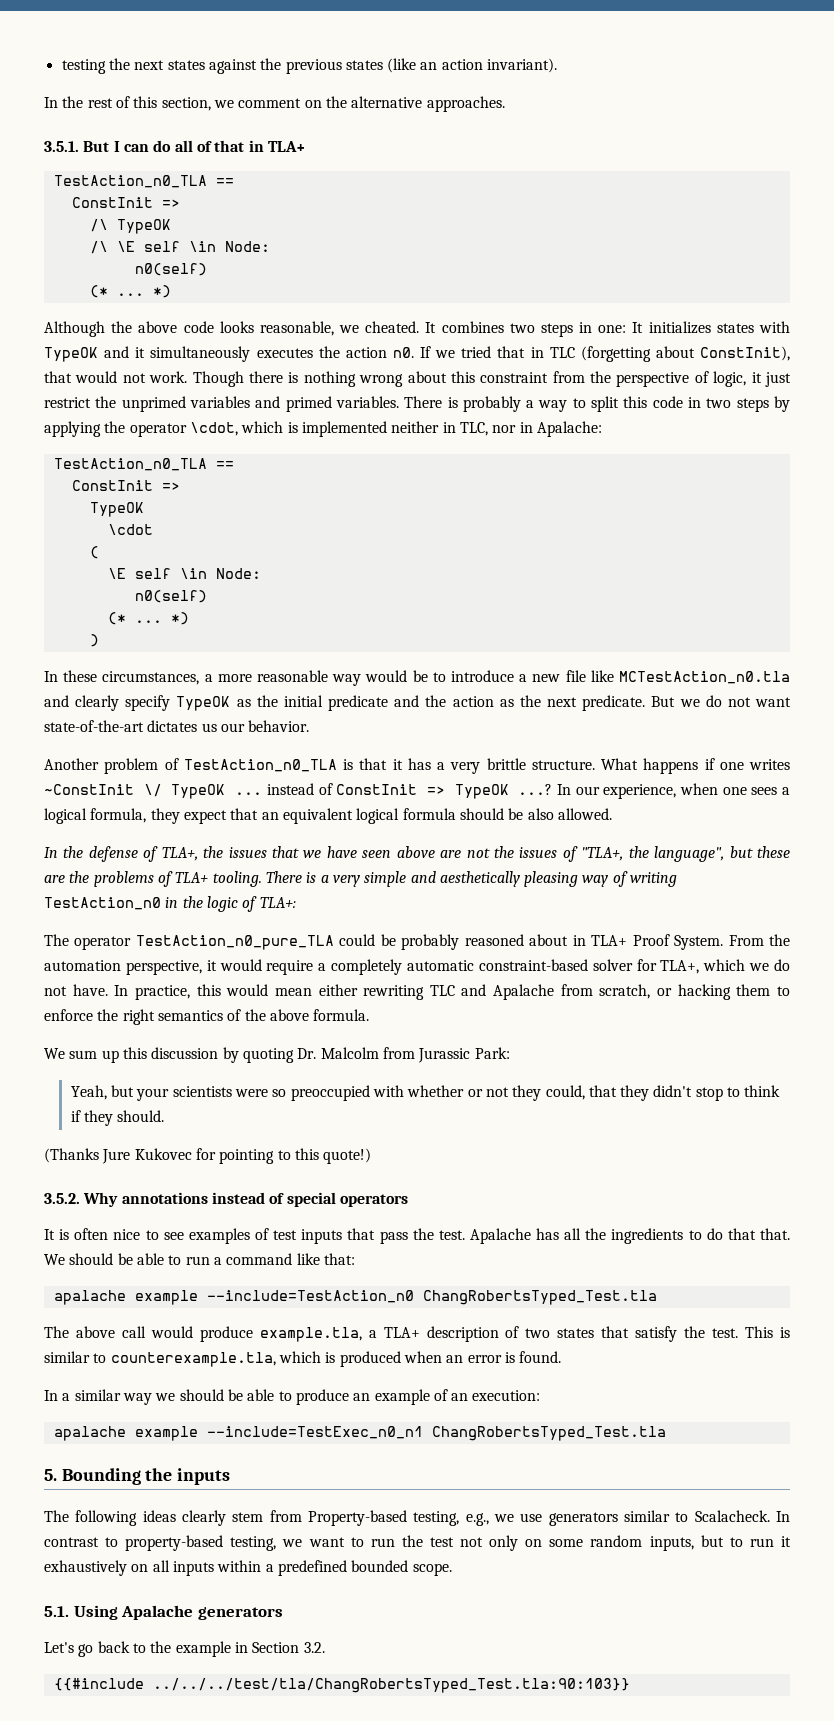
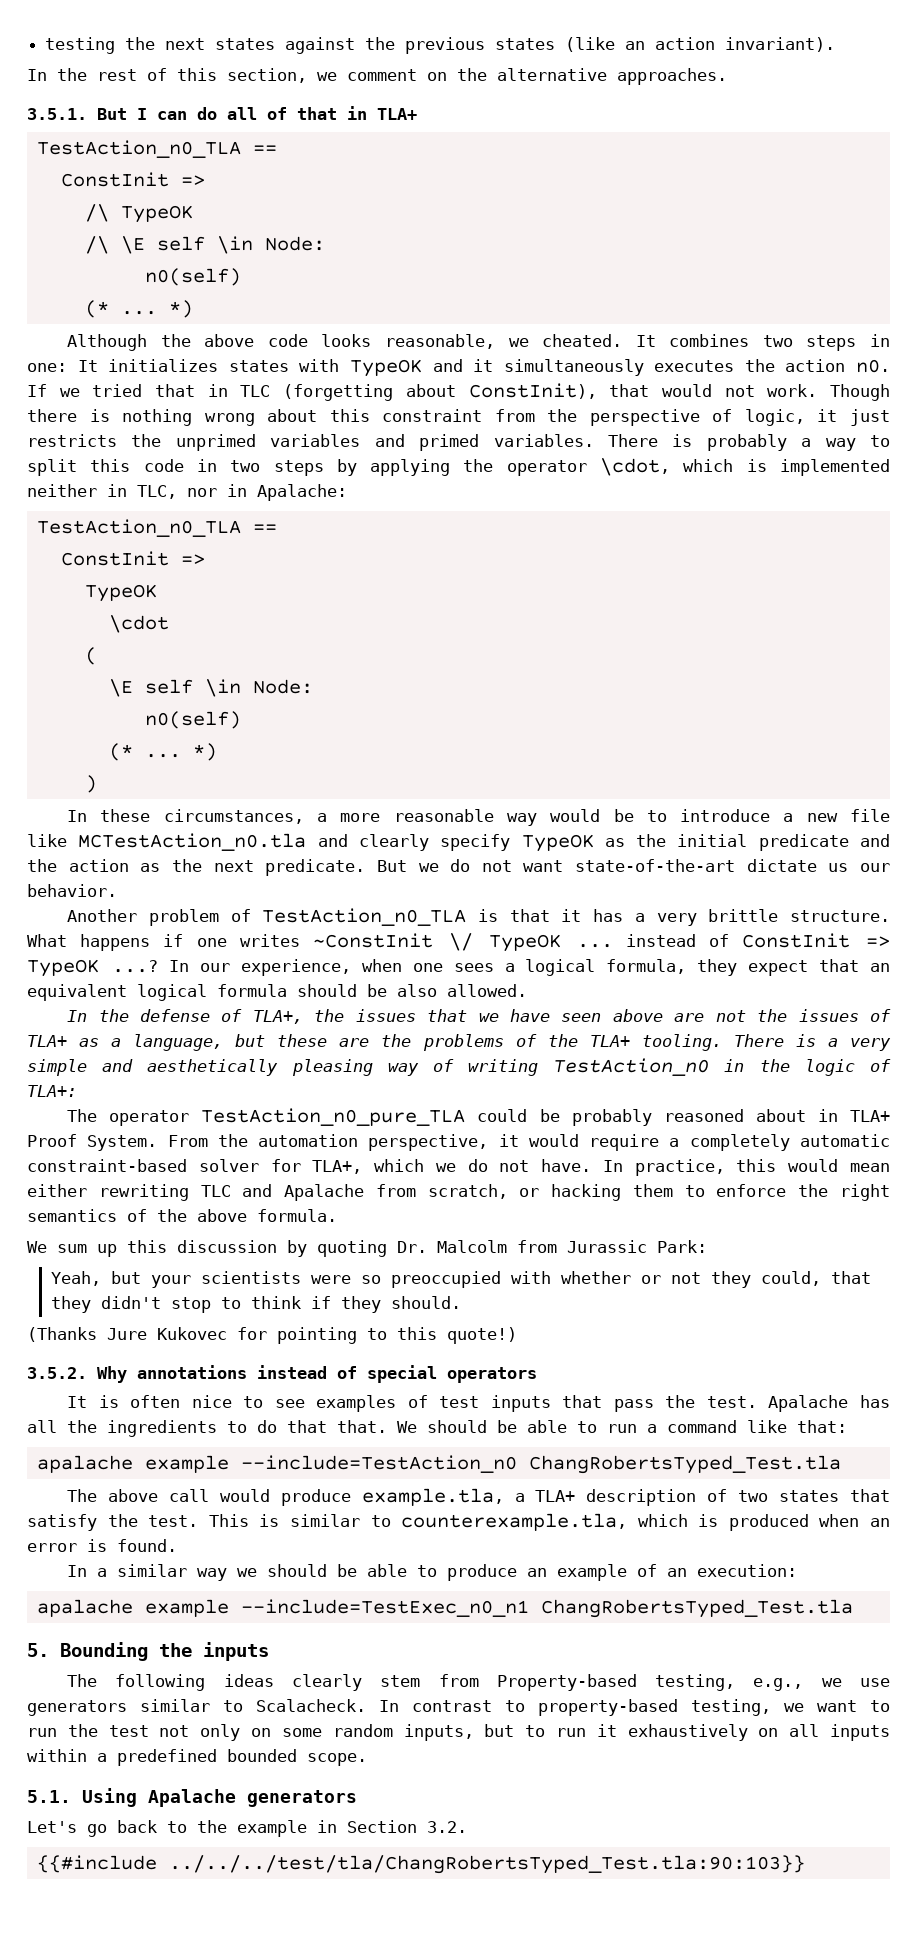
- Though there is nothing wrong about this constraint from the perspective of logic, it just restrict the unprimed variables and primed variables.
+ Though there is nothing wrong about this constraint from the perspective of logic, it just restricts the unprimed variables and primed variables.
- But we do not want state-of-the-art dictates us our behavior.
+ But we do not want state-of-the-art dictate us our behavior.
- In the defense of TLA+, the issues that we have seen above are not the issues of "TLA+, the language", but these are the problems of TLA+ tooling.
+ In the defense of TLA+, the issues that we have seen above are not the issues of TLA+ as a language, but these are the problems of the TLA+ tooling.

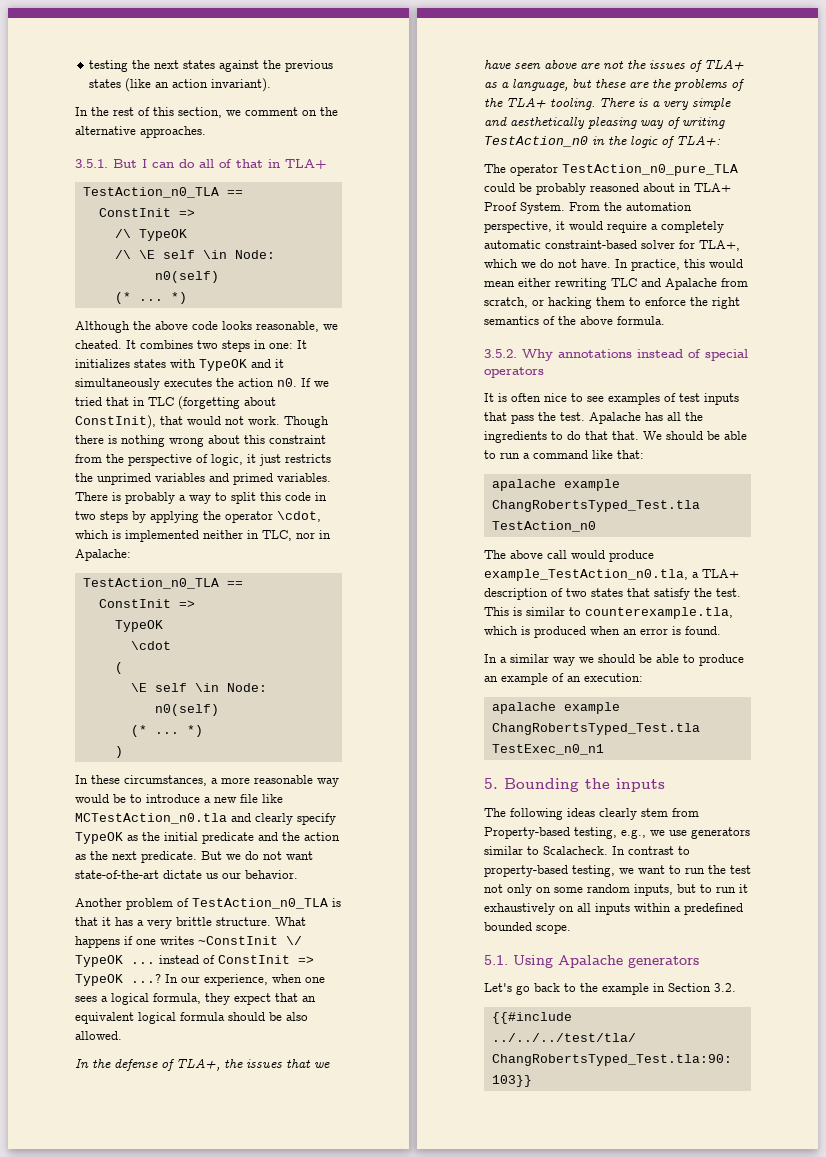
- We sum up this discussion by quoting Dr. Malcolm from Jurassic Park:
- Yeah, but your scientists were so preoccupied with whether or not they could, that they didn't stop to think if they should.
- (Thanks Jure Kukovec for pointing to this quote!)
- apalache example --include=TestAction_n0 ChangRobertsTyped_Test.tla
+ apalache example ChangRobertsTyped_Test.tla TestAction_n0
- The above call would produce example.tla, a TLA+ description of two states that satisfy the test.
+ The above call would produce example_TestAction_n0.tla, a TLA+ description of two states that satisfy the test.
- apalache example --include=TestExec_n0_n1 ChangRobertsTyped_Test.tla
+ apalache example ChangRobertsTyped_Test.tla TestExec_n0_n1

